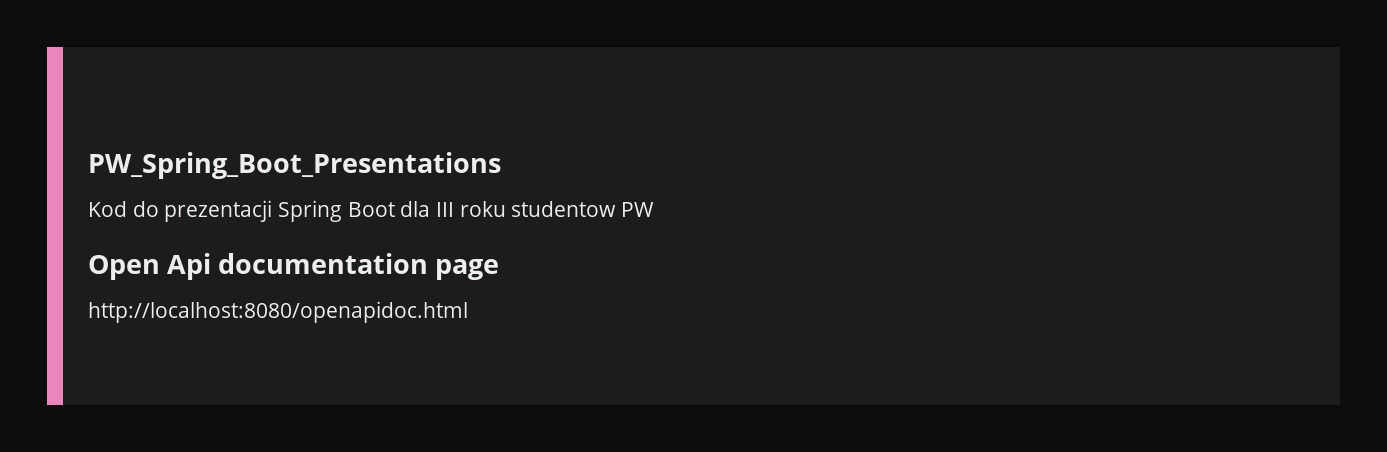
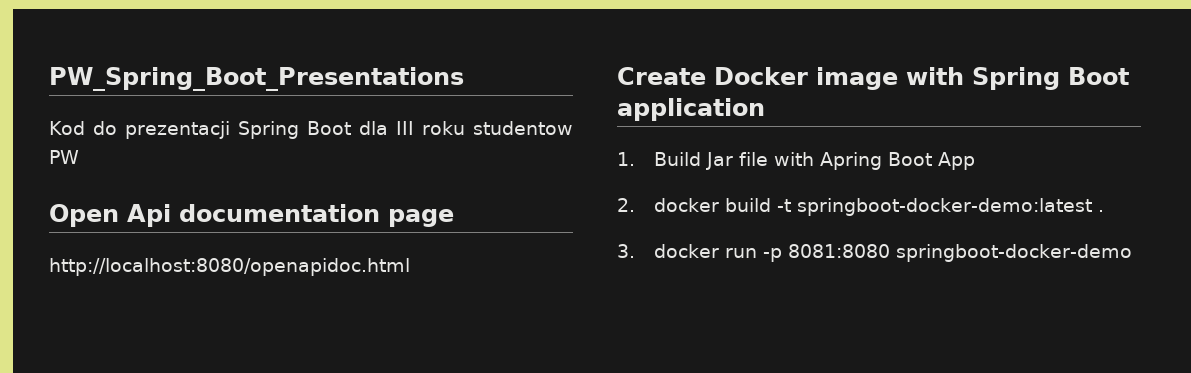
+ Create Docker image with Spring Boot application
+ 1. Build Jar file with Apring Boot App
+ 2. docker build -t springboot-docker-demo:latest .
+ 3. docker run -p 8081:8080 springboot-docker-demo

